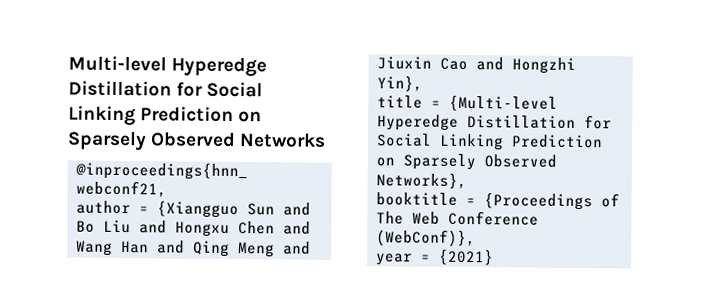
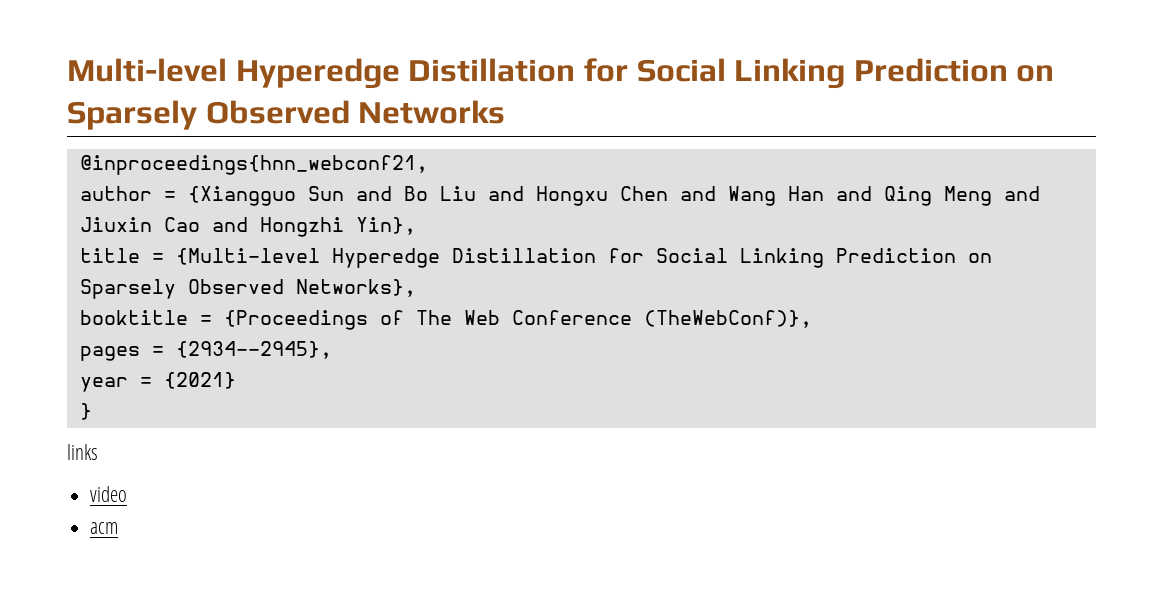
- booktitle = {Proceedings of The Web Conference (WebConf)},
+ booktitle = {Proceedings of The Web Conference (TheWebConf)},
+ pages = {2934--2945},
+ }
+ links
+ video
+ acm

